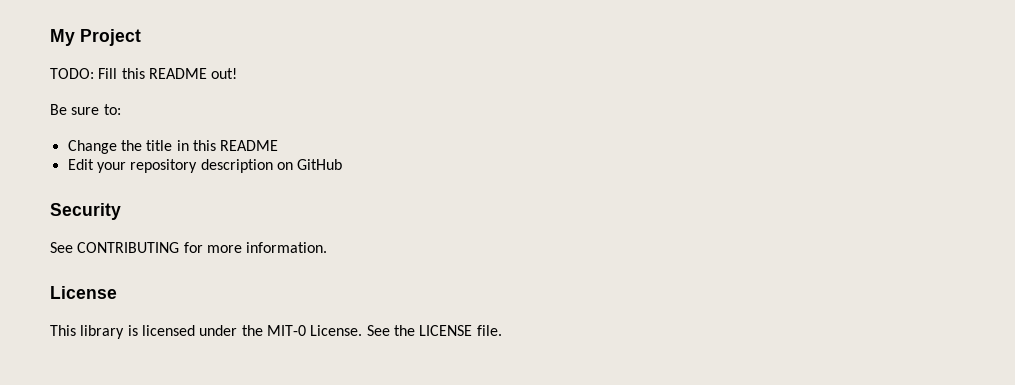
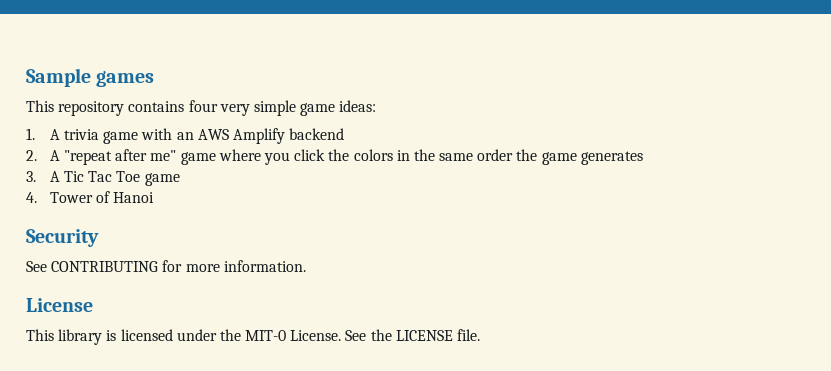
- My Project
- TODO: Fill this README out!
- Be sure to:
- Change the title in this README
- Edit your repository description on GitHub
+ Sample games
+ This repository contains four very simple game ideas:
+ 1. A trivia game with an AWS Amplify backend
+ 2. A "repeat after me" game where you click the colors in the same order the game generates
+ 3. A Tic Tac Toe game
+ 4. Tower of Hanoi

